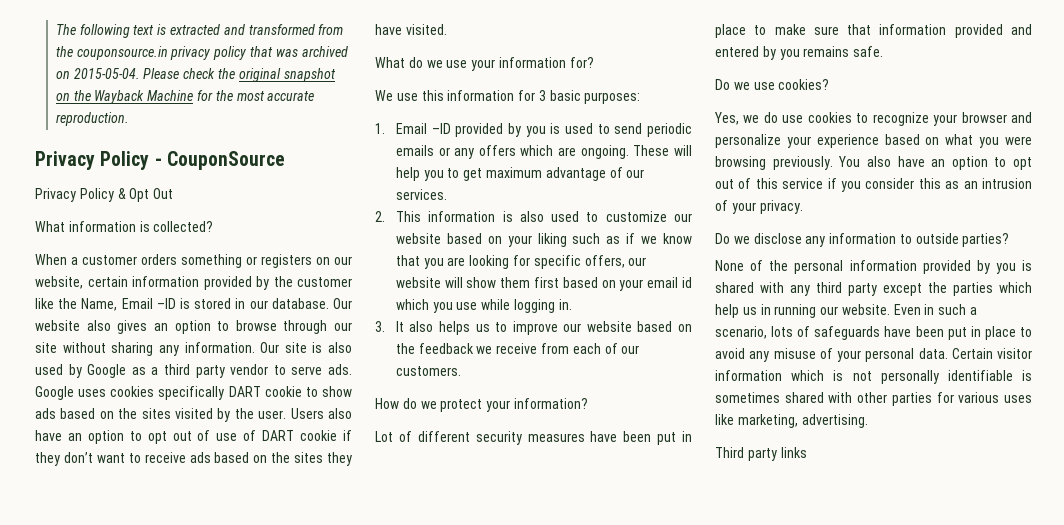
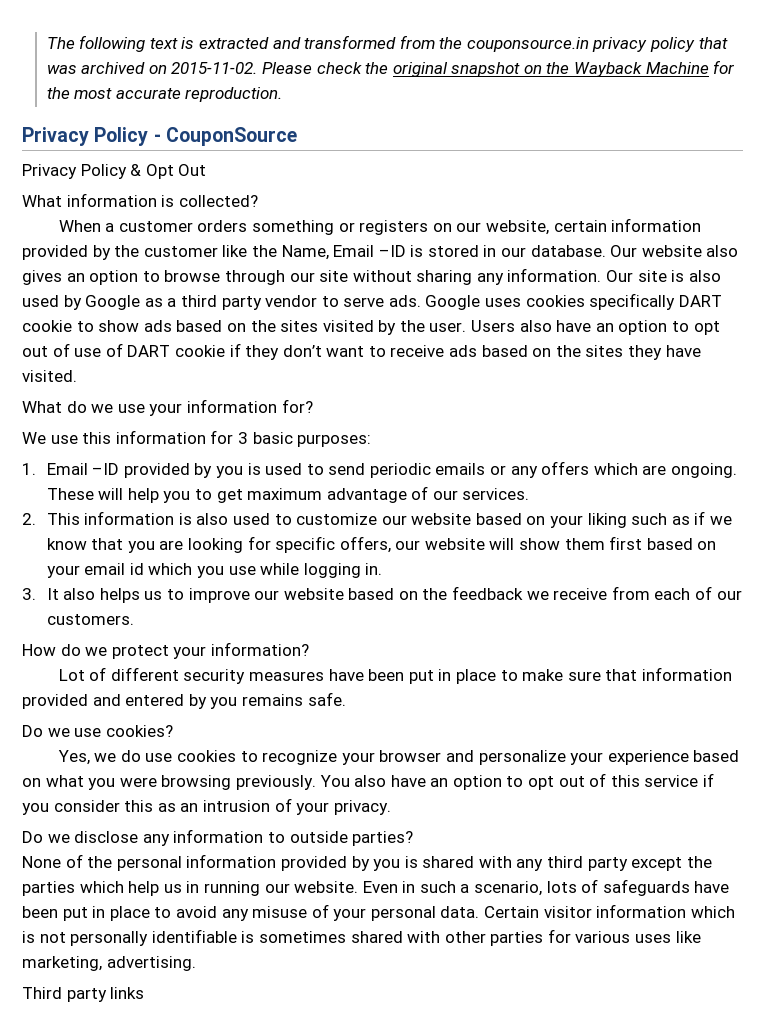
- The following text is extracted and transformed from the couponsource.in privacy policy that was archived on 2015-05-04.
+ The following text is extracted and transformed from the couponsource.in privacy policy that was archived on 2015-11-02.

